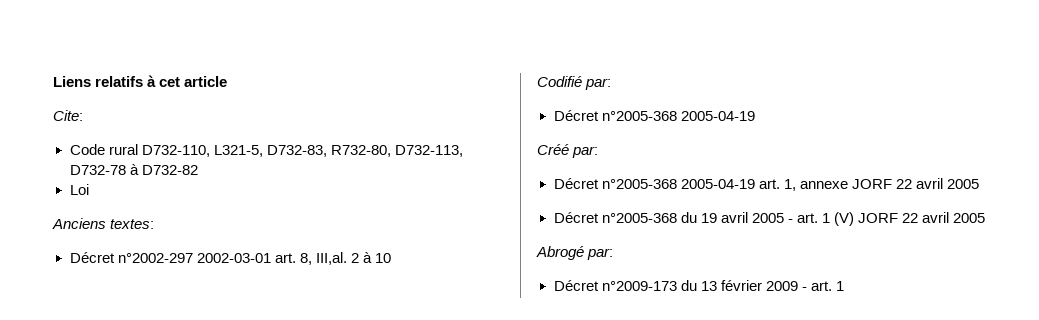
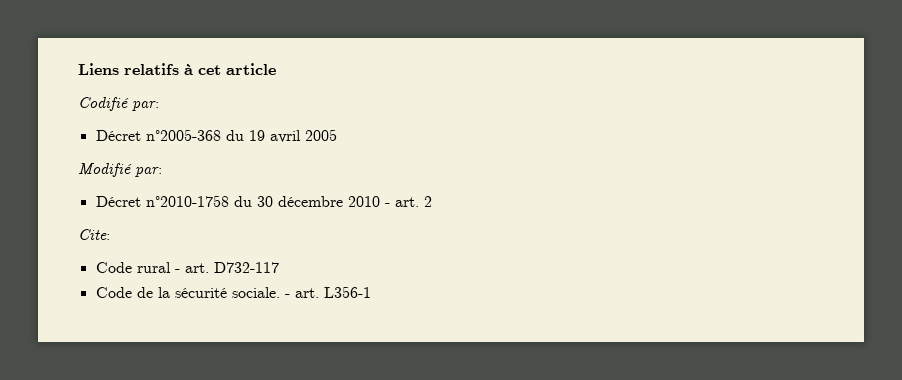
- Cite:
- Code rural D732-110, L321-5, D732-83, R732-80, D732-113, D732-78 à D732-82
- Loi
- Anciens textes:
- Décret n°2002-297 2002-03-01 art. 8, III,al. 2 à 10
  Codifié par:
- Décret n°2005-368 2005-04-19
- Créé par:
- Décret n°2005-368 2005-04-19 art. 1, annexe JORF 22 avril 2005
- Décret n°2005-368 du 19 avril 2005 - art. 1 (V) JORF 22 avril 2005
- Abrogé par:
- Décret n°2009-173 du 13 février 2009 - art. 1
+ Décret n°2005-368 du 19 avril 2005
+ Modifié par:
+ Décret n°2010-1758 du 30 décembre 2010 - art. 2
+ Cite:
+ Code rural - art. D732-117
+ Code de la sécurité sociale. - art. L356-1

